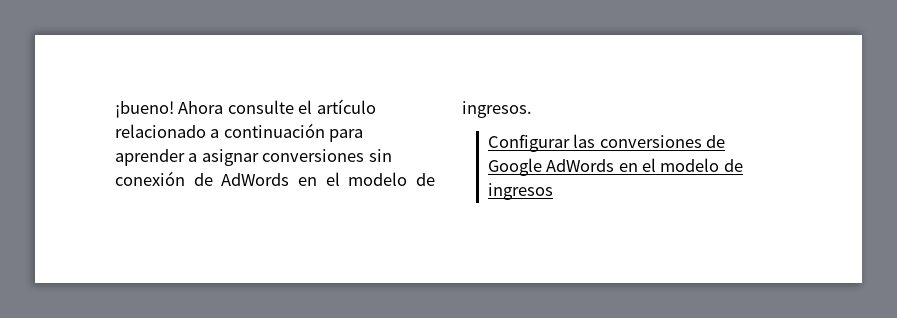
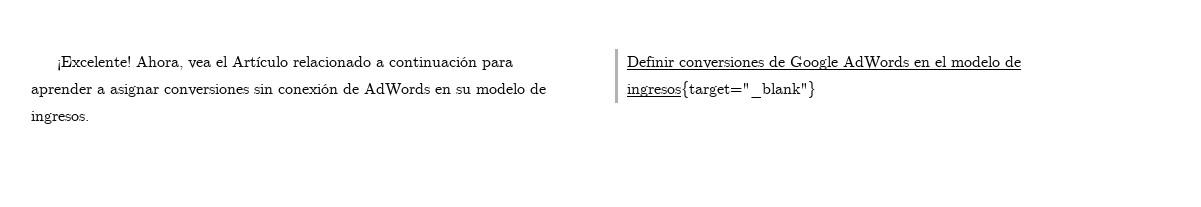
- ¡bueno! Ahora consulte el artículo relacionado a continuación para aprender a asignar conversiones sin conexión de AdWords en el modelo de ingresos.
+ ¡Excelente! Ahora, vea el Artículo relacionado a continuación para aprender a asignar conversiones sin conexión de AdWords en su modelo de ingresos.
- Configurar las conversiones de Google AdWords en el modelo de ingresos
+ Definir conversiones de Google AdWords en el modelo de ingresos{target="_blank"}

